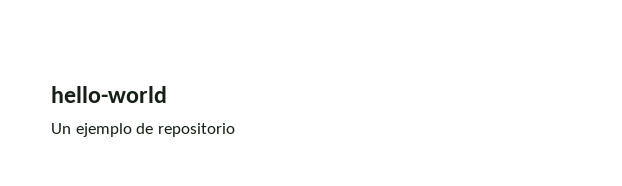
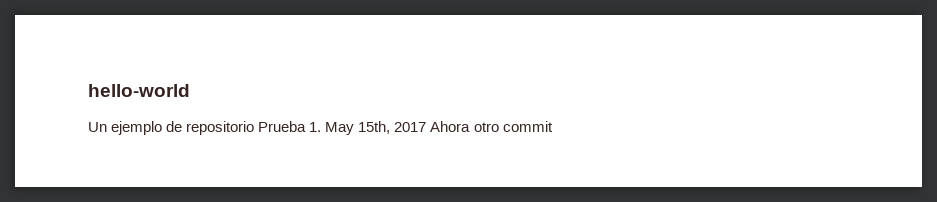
- Un ejemplo de repositorio
+ Un ejemplo de repositorio Prueba 1. May 15th, 2017 Ahora otro commit

